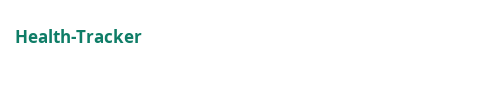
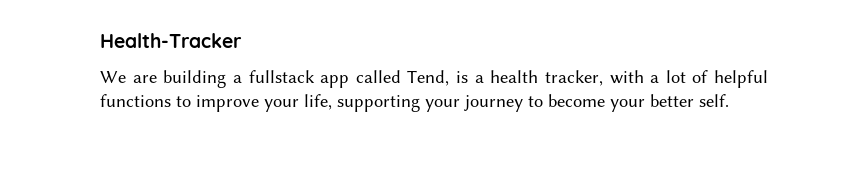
+ We are building a fullstack app called Tend, is a health tracker, with a lot of helpful functions to improve your life, supporting your journey to become your better self.

